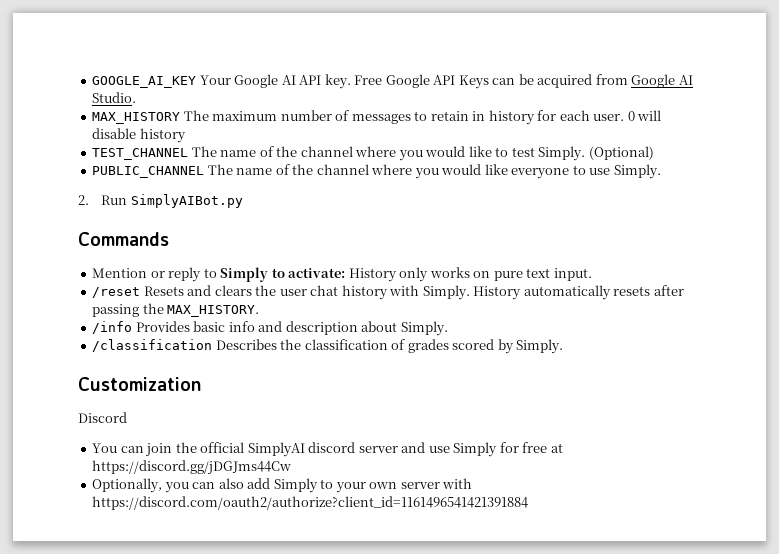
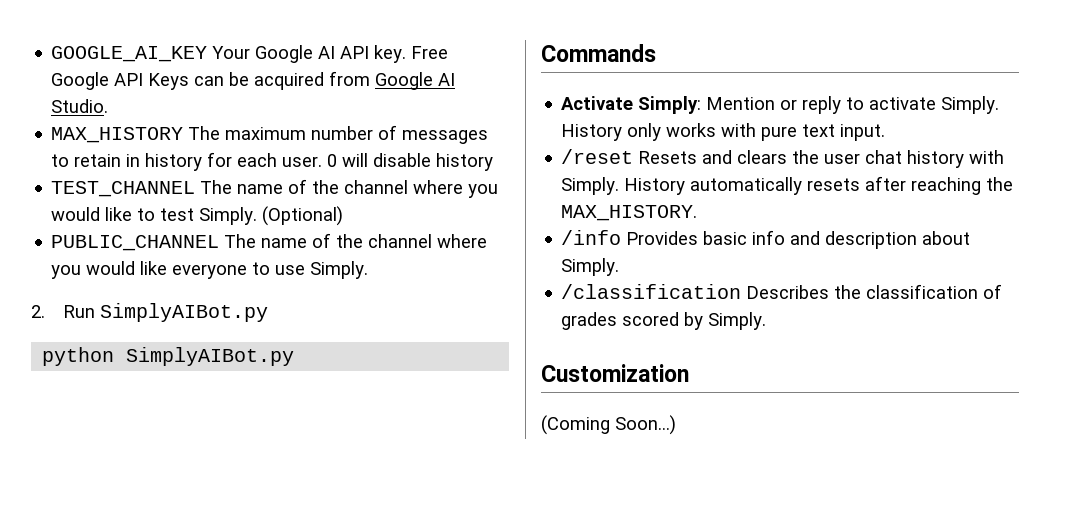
+ python SimplyAIBot.py
- Mention or reply to Simply to activate: History only works on pure text input.
+ Activate Simply: Mention or reply to activate Simply. History only works with pure text input.
- History automatically resets after passing the MAX_HISTORY.
+ History automatically resets after reaching the MAX_HISTORY.
- Discord
- You can join the official SimplyAI discord server and use Simply for free at https://discord.gg/jDGJms44Cw
- Optionally, you can also add Simply to your own server with https://discord.com/oauth2/authorize?client_id=1161496541421391884
+ (Coming Soon...)

